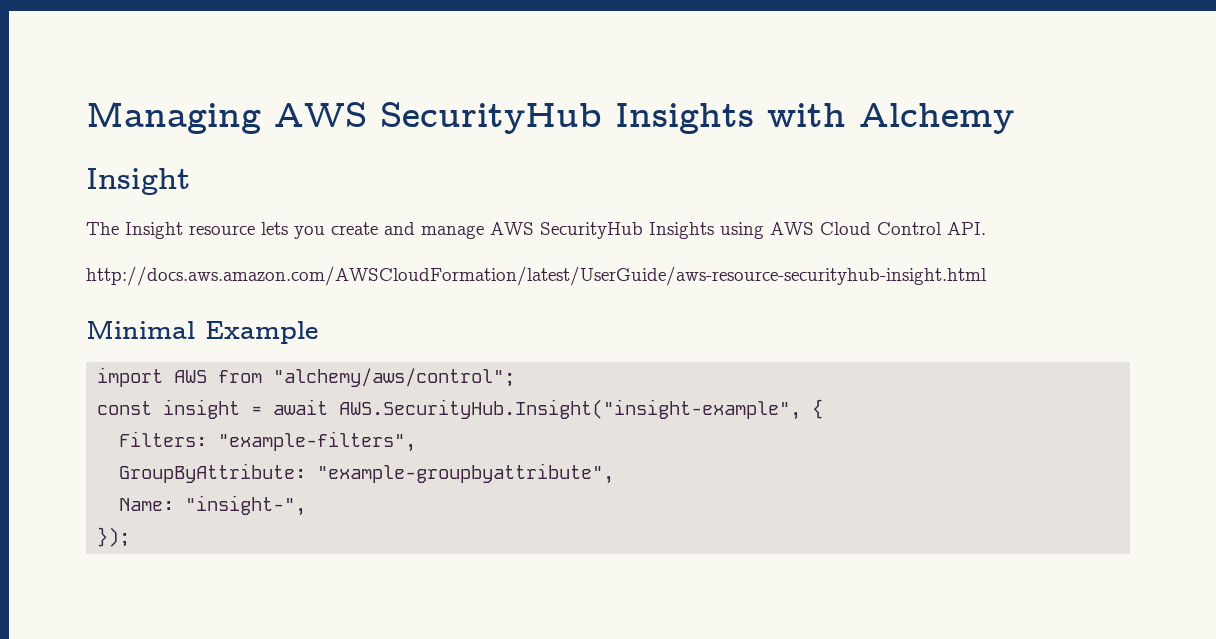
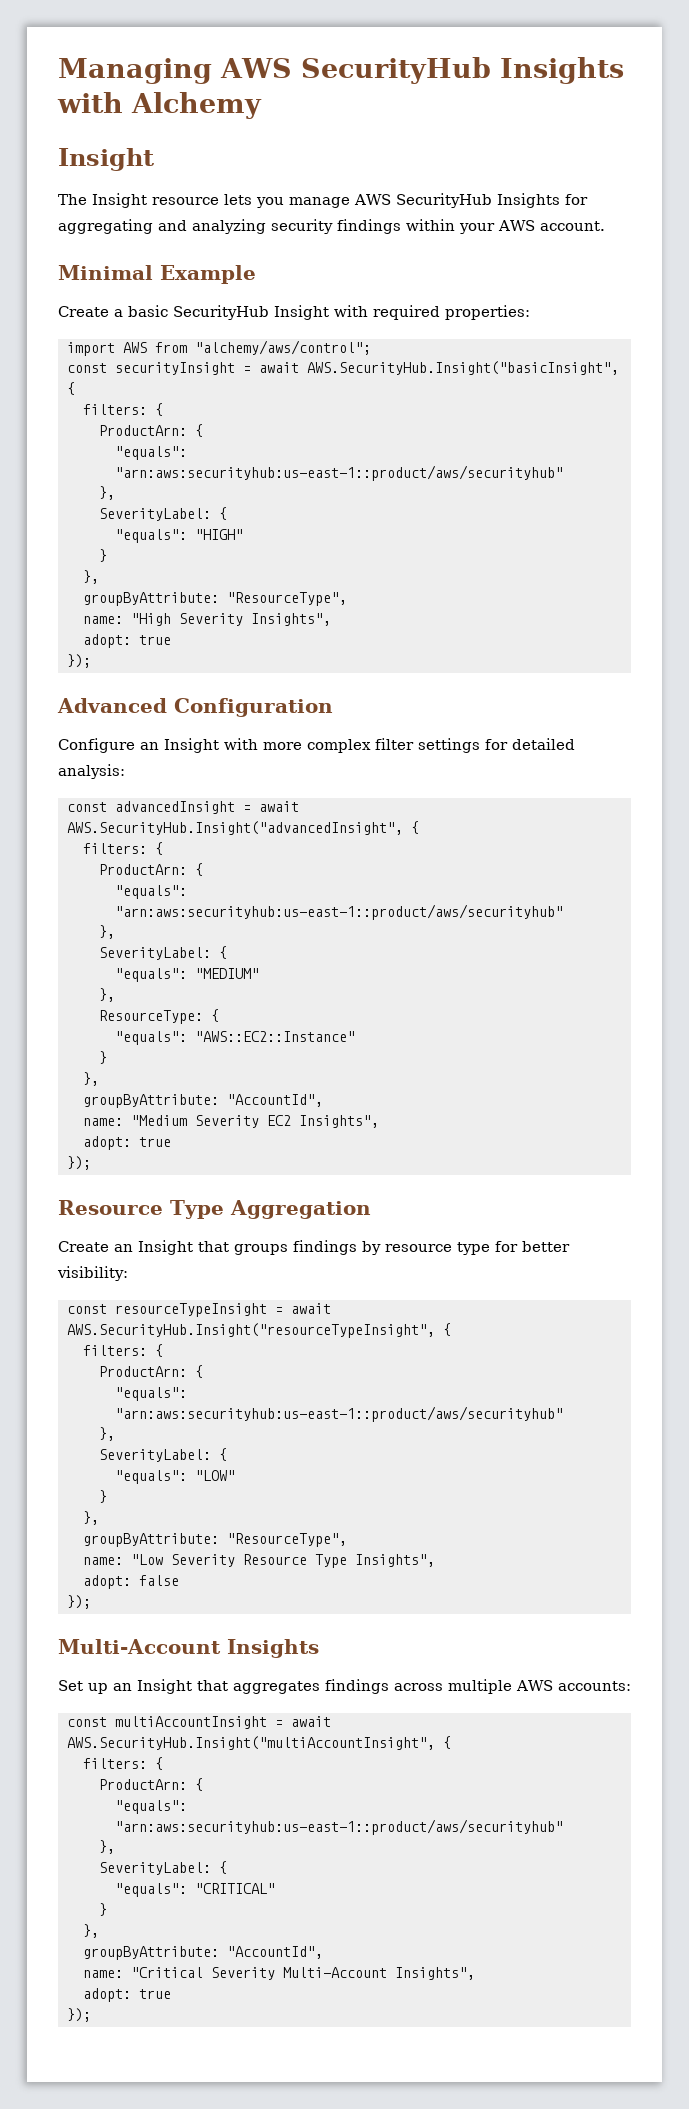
- The Insight resource lets you create and manage AWS SecurityHub Insights using AWS Cloud Control API.
- http://docs.aws.amazon.com/AWSCloudFormation/latest/UserGuide/aws-resource-securityhub-insight.html
+ The Insight resource lets you manage AWS SecurityHub Insights for aggregating and analyzing security findings within your AWS account.
  Minimal Example
+ Create a basic SecurityHub Insight with required properties:
- const insight = await AWS.SecurityHub.Insight("insight-example", {
- Filters: "example-filters",
- GroupByAttribute: "example-groupbyattribute",
- Name: "insight-",
+ const securityInsight = await AWS.SecurityHub.Insight("basicInsight", {
+ filters: {
+ ProductArn: {
+ "equals": "arn:aws:securityhub:us-east-1::product/aws/securityhub"
+ },
+ SeverityLabel: {
+ "equals": "HIGH"
+ }
+ },
+ groupByAttribute: "ResourceType",
+ name: "High Severity Insights",
+ adopt: true
+ });
+ Advanced Configuration
+ Configure an Insight with more complex filter settings for detailed analysis:
+ const advancedInsight = await AWS.SecurityHub.Insight("advancedInsight", {
+ filters: {
+ ProductArn: {
+ "equals": "arn:aws:securityhub:us-east-1::product/aws/securityhub"
+ },
+ SeverityLabel: {
+ "equals": "MEDIUM"
+ },
+ ResourceType: {
+ "equals": "AWS::EC2::Instance"
+ }
+ },
+ groupByAttribute: "AccountId",
+ name: "Medium Severity EC2 Insights",
+ adopt: true
+ });
+ Resource Type Aggregation
+ Create an Insight that groups findings by resource type for better visibility:
+ const resourceTypeInsight = await AWS.SecurityHub.Insight("resourceTypeInsight", {
+ filters: {
+ ProductArn: {
+ "equals": "arn:aws:securityhub:us-east-1::product/aws/securityhub"
+ },
+ SeverityLabel: {
+ "equals": "LOW"
+ }
+ },
+ groupByAttribute: "ResourceType",
+ name: "Low Severity Resource Type Insights",
+ adopt: false
+ });
+ Multi-Account Insights
+ Set up an Insight that aggregates findings across multiple AWS accounts:
+ const multiAccountInsight = await AWS.SecurityHub.Insight("multiAccountInsight", {
+ filters: {
+ ProductArn: {
+ "equals": "arn:aws:securityhub:us-east-1::product/aws/securityhub"
+ },
+ SeverityLabel: {
+ "equals": "CRITICAL"
+ }
+ },
+ groupByAttribute: "AccountId",
+ name: "Critical Severity Multi-Account Insights",
+ adopt: true

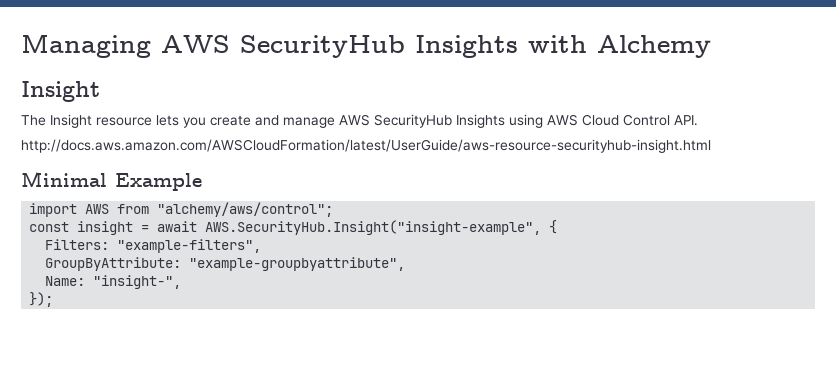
- The Insight resource lets you manage AWS SecurityHub Insights for aggregating and analyzing security findings within your AWS account.
+ The Insight resource lets you create and manage AWS SecurityHub Insights using AWS Cloud Control API.
+ http://docs.aws.amazon.com/AWSCloudFormation/latest/UserGuide/aws-resource-securityhub-insight.html
  Minimal Example
- Create a basic SecurityHub Insight with required properties:
- const securityInsight = await AWS.SecurityHub.Insight("basicInsight", {
- filters: {
- ProductArn: {
- "equals": "arn:aws:securityhub:us-east-1::product/aws/securityhub"
- },
- SeverityLabel: {
- "equals": "HIGH"
- }
- },
- groupByAttribute: "ResourceType",
- name: "High Severity Insights",
- adopt: true
- });
- Advanced Configuration
- Configure an Insight with more complex filter settings for detailed analysis:
- const advancedInsight = await AWS.SecurityHub.Insight("advancedInsight", {
- filters: {
- ProductArn: {
- "equals": "arn:aws:securityhub:us-east-1::product/aws/securityhub"
- },
- SeverityLabel: {
- "equals": "MEDIUM"
- },
- ResourceType: {
- "equals": "AWS::EC2::Instance"
- }
- },
- groupByAttribute: "AccountId",
- name: "Medium Severity EC2 Insights",
- adopt: true
- });
- Resource Type Aggregation
- Create an Insight that groups findings by resource type for better visibility:
- const resourceTypeInsight = await AWS.SecurityHub.Insight("resourceTypeInsight", {
- filters: {
- ProductArn: {
- "equals": "arn:aws:securityhub:us-east-1::product/aws/securityhub"
- },
- SeverityLabel: {
- "equals": "LOW"
- }
- },
- groupByAttribute: "ResourceType",
- name: "Low Severity Resource Type Insights",
- adopt: false
- });
- Multi-Account Insights
- Set up an Insight that aggregates findings across multiple AWS accounts:
- const multiAccountInsight = await AWS.SecurityHub.Insight("multiAccountInsight", {
- filters: {
- ProductArn: {
- "equals": "arn:aws:securityhub:us-east-1::product/aws/securityhub"
- },
- SeverityLabel: {
- "equals": "CRITICAL"
- }
- },
- groupByAttribute: "AccountId",
- name: "Critical Severity Multi-Account Insights",
- adopt: true
+ const insight = await AWS.SecurityHub.Insight("insight-example", {
+ Filters: "example-filters",
+ GroupByAttribute: "example-groupbyattribute",
+ Name: "insight-",

